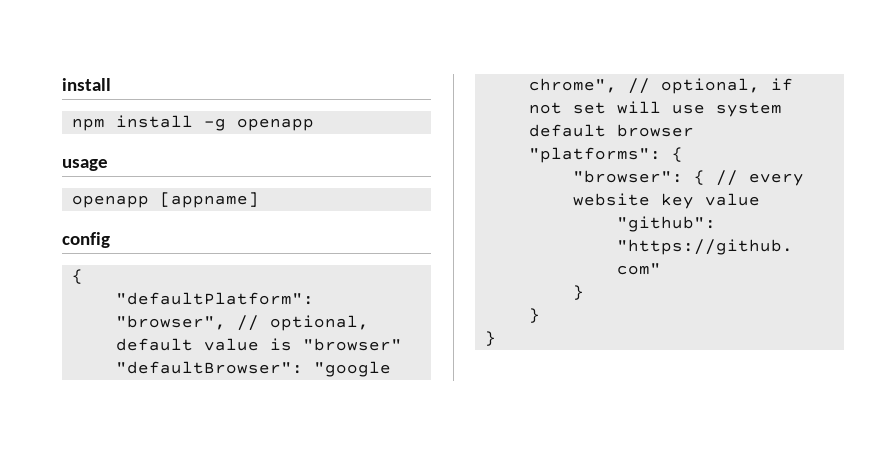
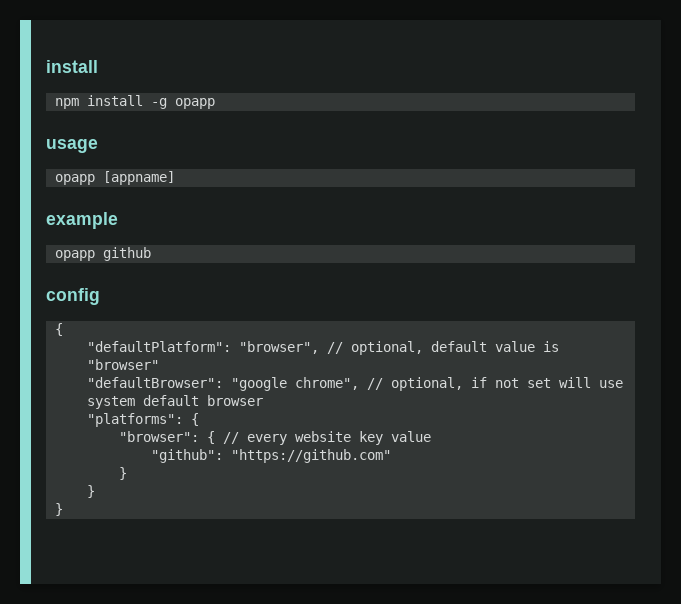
- npm install -g openapp
+ npm install -g opapp
- openapp [appname]
+ opapp [appname]
+ example
+ opapp github

